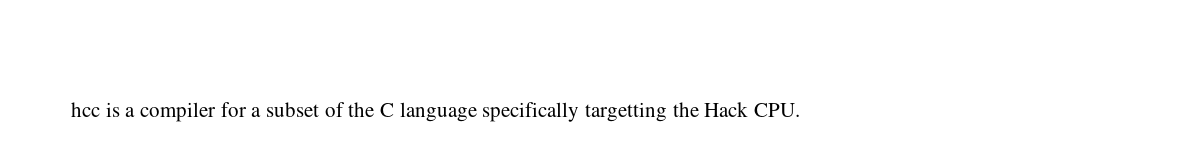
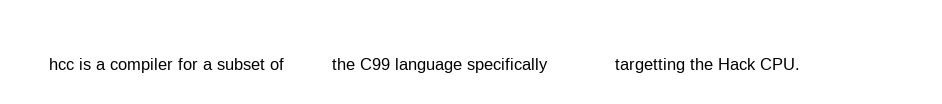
- hcc is a compiler for a subset of the C language specifically targetting the Hack CPU.
+ hcc is a compiler for a subset of the C99 language specifically targetting the Hack CPU.

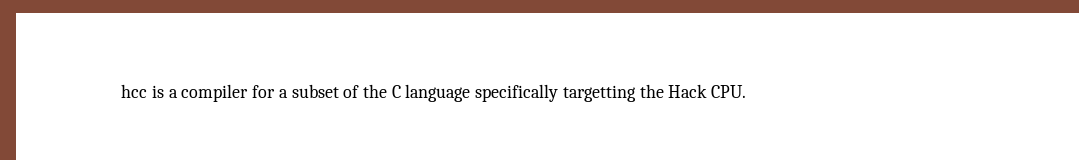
- hcc is a compiler for a subset of the C99 language specifically targetting the Hack CPU.
+ hcc is a compiler for a subset of the C language specifically targetting the Hack CPU.

